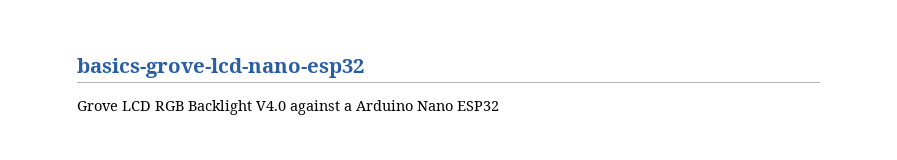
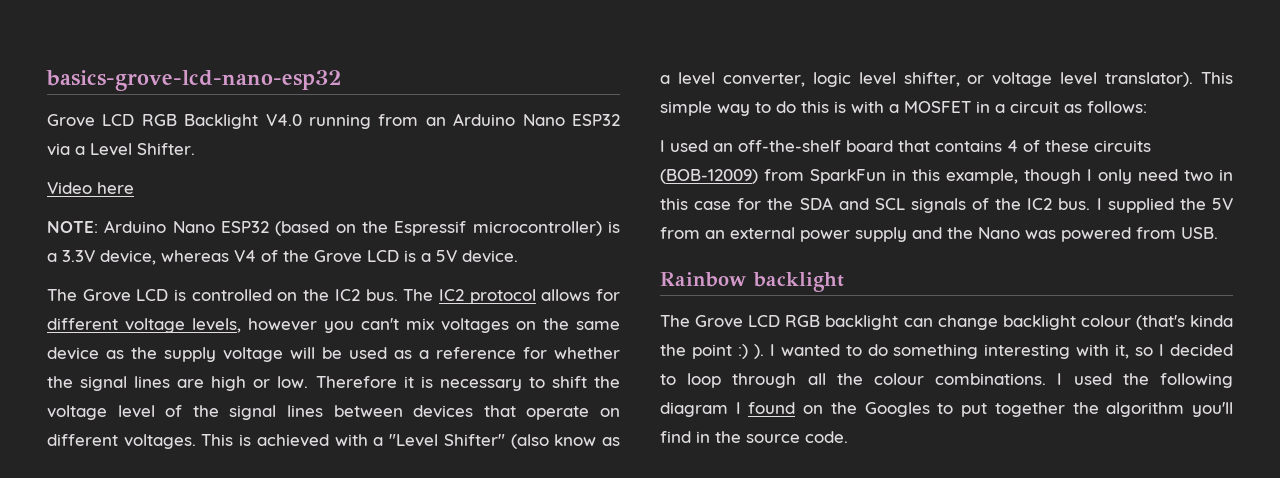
- Grove LCD RGB Backlight V4.0 against a Arduino Nano ESP32
+ Grove LCD RGB Backlight V4.0 running from an Arduino Nano ESP32 via a Level Shifter.
+ Video here
+ NOTE: Arduino Nano ESP32 (based on the Espressif microcontroller) is a 3.3V device, whereas V4 of the Grove LCD is a 5V device.
+ The Grove LCD is controlled on the IC2 bus. The IC2 protocol allows for different voltage levels, however you can't mix voltages on the same device as the supply voltage will be used as a reference for whether the signal lines are high or low. Therefore it is necessary to shift the voltage level of the signal lines between devices that operate on different voltages. This is achieved with a "Level Shifter" (also know as a level converter, logic level shifter, or voltage level translator). This simple way to do this is with a MOSFET in a circuit as follows:
+ I used an off-the-shelf board that contains 4 of these circuits (BOB-12009) from SparkFun in this example, though I only need two in this case for the SDA and SCL signals of the IC2 bus. I supplied the 5V from an external power supply and the Nano was powered from USB.
+ Rainbow backlight
+ The Grove LCD RGB backlight can change backlight colour (that's kinda the point :) ). I wanted to do something interesting with it, so I decided to loop through all the colour combinations. I used the following diagram I found on the Googles to put together the algorithm you'll find in the source code.

